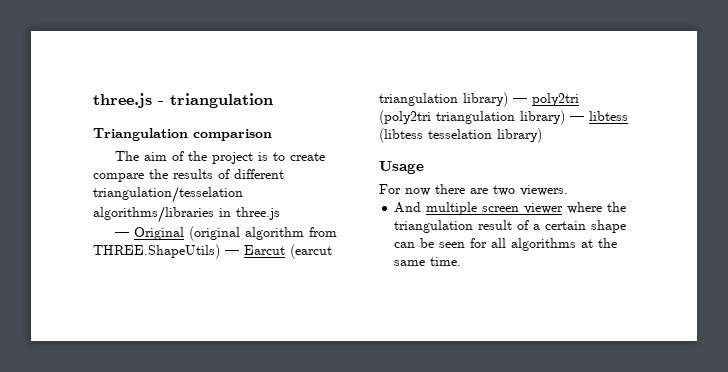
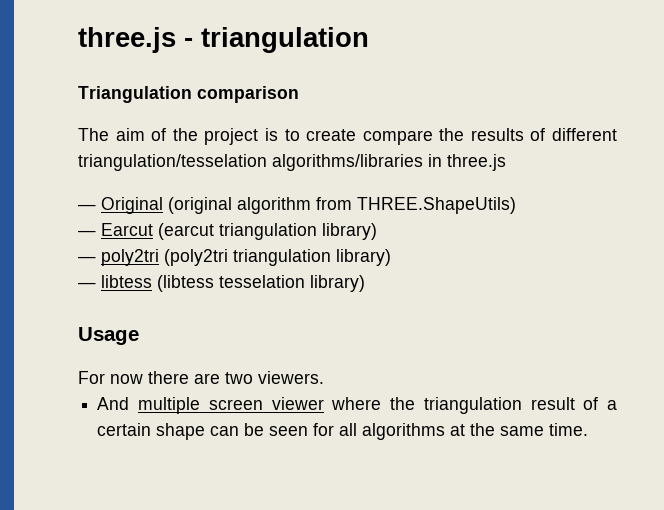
- — Original (original algorithm from THREE.ShapeUtils) — Earcut (earcut triangulation library) — poly2tri (poly2tri triangulation library) — libtess (libtess tesselation library)
+ — Original (original algorithm from THREE.ShapeUtils)
+ — Earcut (earcut triangulation library)
+ — poly2tri (poly2tri triangulation library)
+ — libtess (libtess tesselation library)

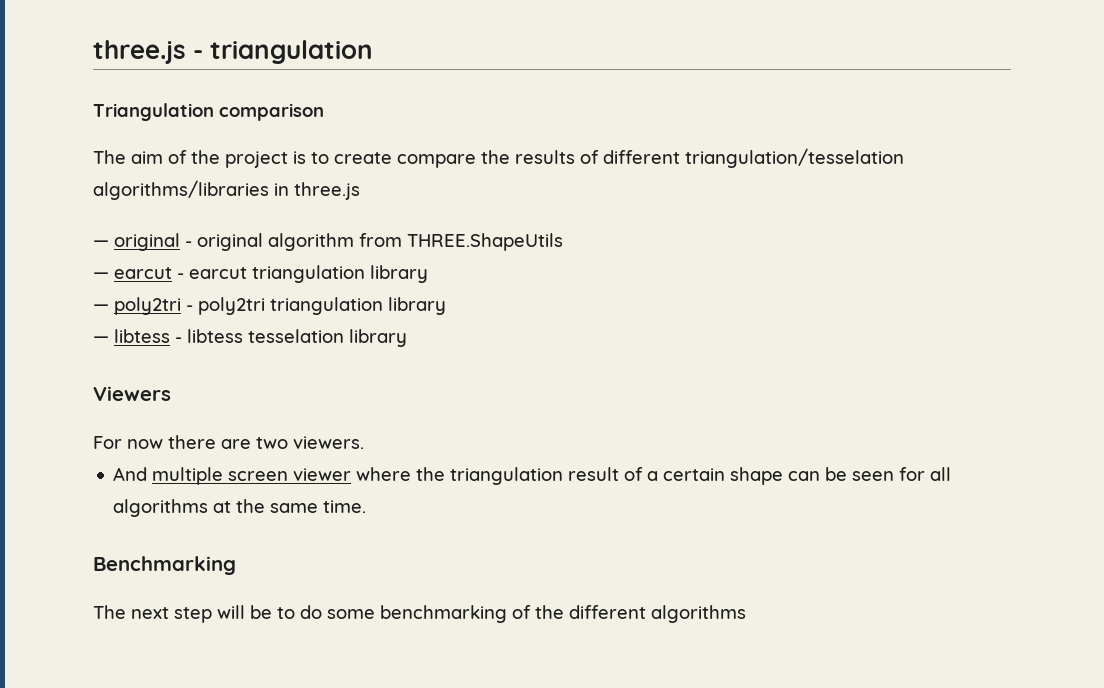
- — Original (original algorithm from THREE.ShapeUtils)
- — Earcut (earcut triangulation library)
- — poly2tri (poly2tri triangulation library)
- — libtess (libtess tesselation library)
- Usage
+ — original - original algorithm from THREE.ShapeUtils
+ — earcut - earcut triangulation library
+ — poly2tri - poly2tri triangulation library
+ — libtess - libtess tesselation library
+ Viewers
+ Benchmarking
+ The next step will be to do some benchmarking of the different algorithms

